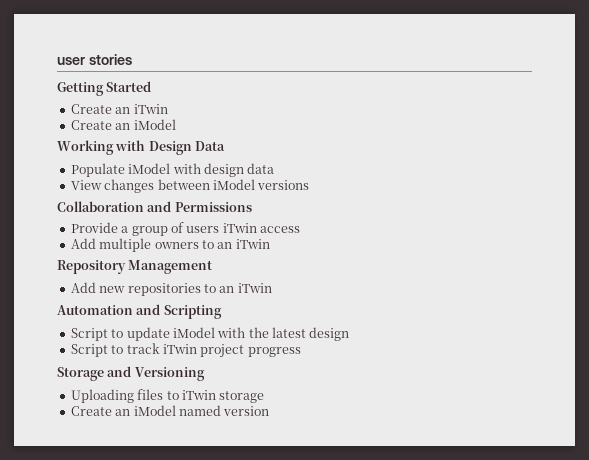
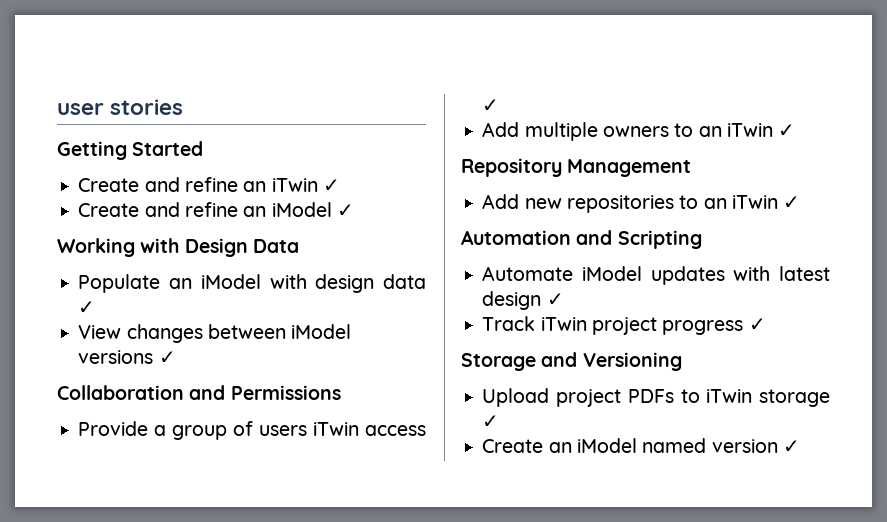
- Create an iTwin
- Create an iModel
+ Create and refine an iTwin ✓
+ Create and refine an iModel ✓
- Populate iModel with design data
+ Populate an iModel with design data ✓
- View changes between iModel versions
+ View changes between iModel versions ✓
- Provide a group of users iTwin access
+ Provide a group of users iTwin access ✓
- Add multiple owners to an iTwin
+ Add multiple owners to an iTwin ✓
- Add new repositories to an iTwin
+ Add new repositories to an iTwin ✓
- Script to update iModel with the latest design
- Script to track iTwin project progress
+ Automate iModel updates with latest design ✓
+ Track iTwin project progress ✓
- Uploading files to iTwin storage
+ Upload project PDFs to iTwin storage ✓
- Create an iModel named version
+ Create an iModel named version ✓

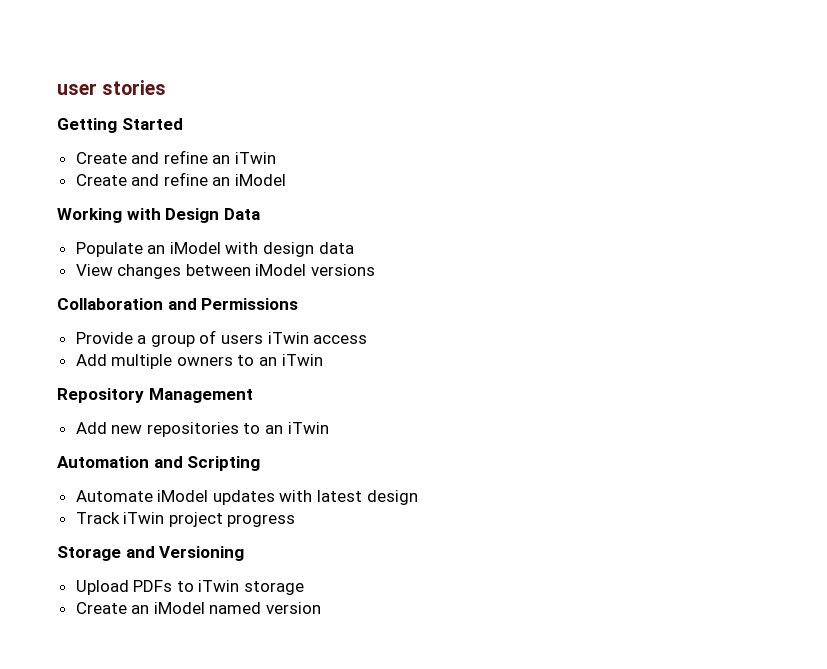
- Create and refine an iTwin ✓
+ Create and refine an iTwin
- Create and refine an iModel ✓
+ Create and refine an iModel
- Populate an iModel with design data ✓
+ Populate an iModel with design data
- View changes between iModel versions ✓
+ View changes between iModel versions
- Provide a group of users iTwin access ✓
+ Provide a group of users iTwin access
- Add multiple owners to an iTwin ✓
+ Add multiple owners to an iTwin
- Add new repositories to an iTwin ✓
+ Add new repositories to an iTwin
- Automate iModel updates with latest design ✓
+ Automate iModel updates with latest design
- Track iTwin project progress ✓
+ Track iTwin project progress
- Upload project PDFs to iTwin storage ✓
+ Upload PDFs to iTwin storage
- Create an iModel named version ✓
+ Create an iModel named version

